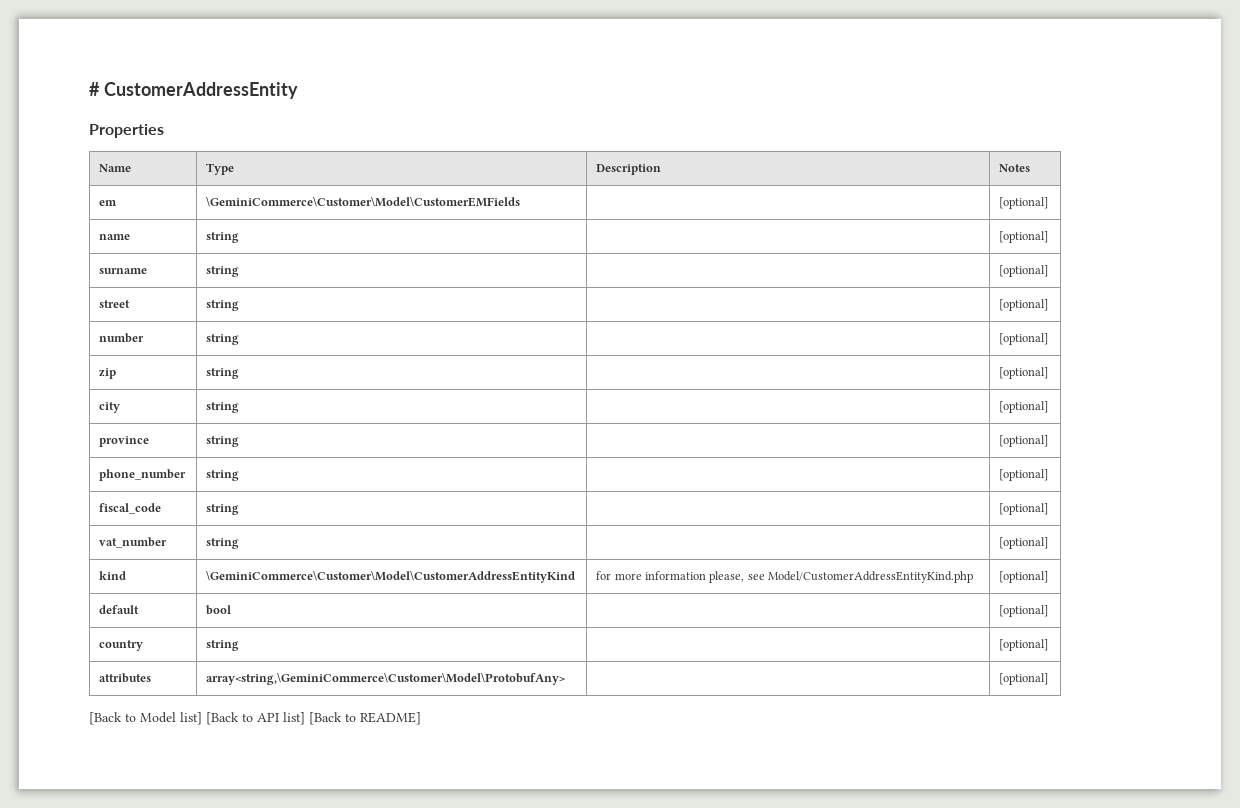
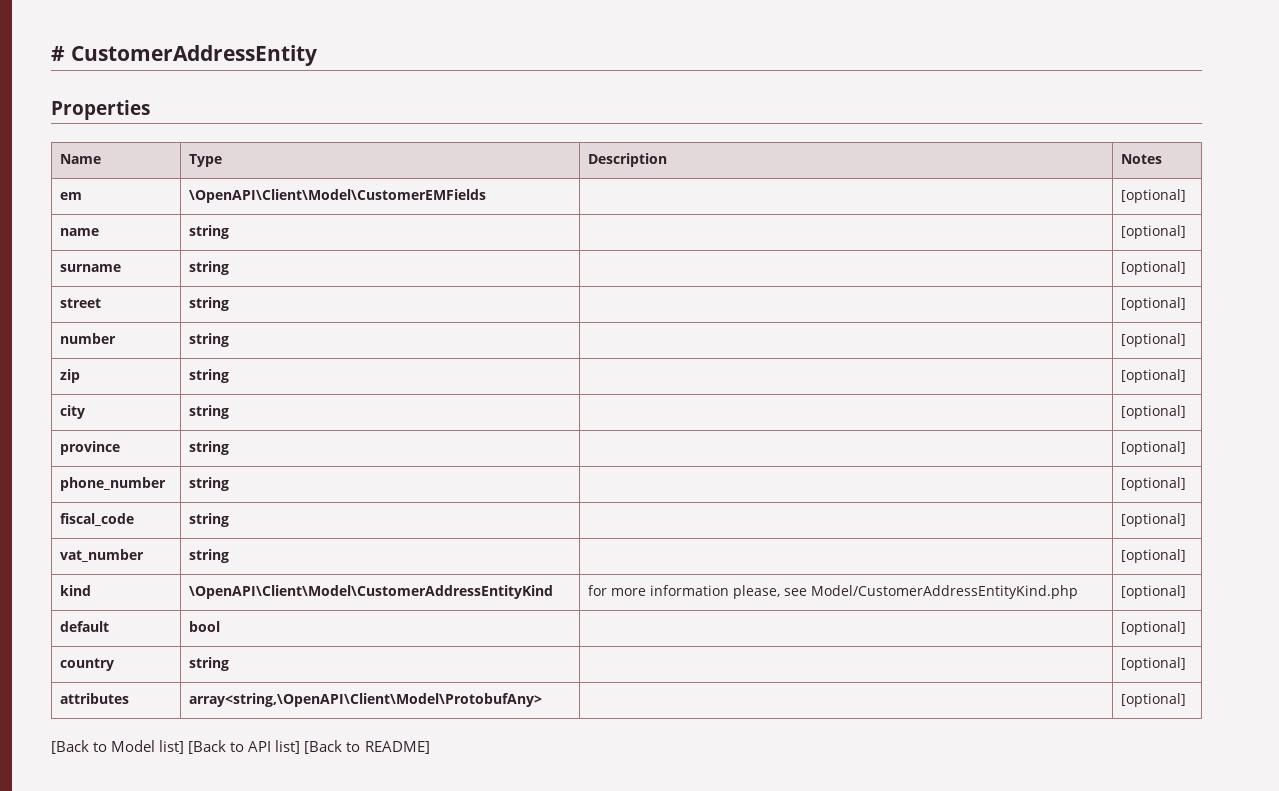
- em | \GeminiCommerce\Customer\Model\CustomerEMFields | | [optional]
+ em | \OpenAPI\Client\Model\CustomerEMFields | | [optional]
- kind | \GeminiCommerce\Customer\Model\CustomerAddressEntityKind | for more information please, see Model/CustomerAddressEntityKind.php | [optional]
+ kind | \OpenAPI\Client\Model\CustomerAddressEntityKind | for more information please, see Model/CustomerAddressEntityKind.php | [optional]
- attributes | array<string,\GeminiCommerce\Customer\Model\ProtobufAny> | | [optional]
+ attributes | array<string,\OpenAPI\Client\Model\ProtobufAny> | | [optional]

